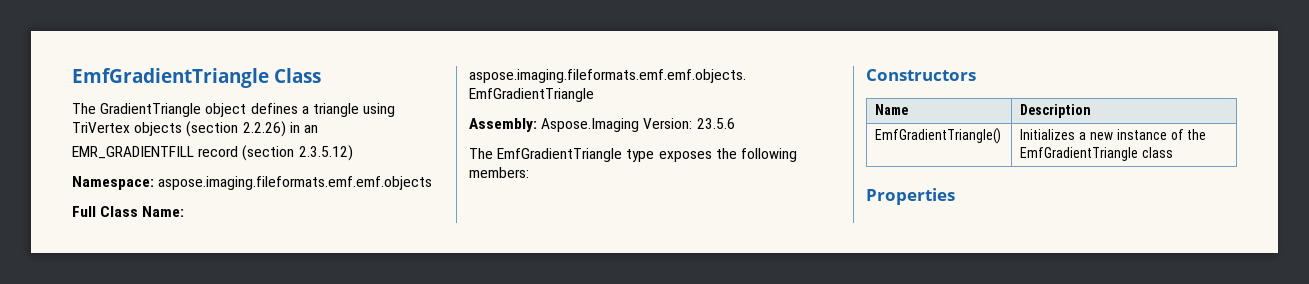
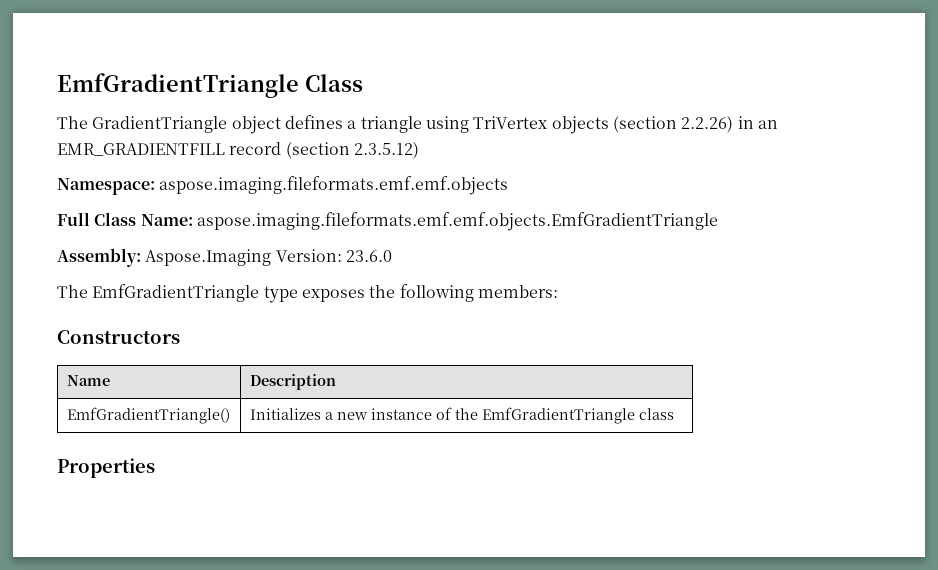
- Assembly: Aspose.Imaging Version: 23.5.6
+ Assembly: Aspose.Imaging Version: 23.6.0

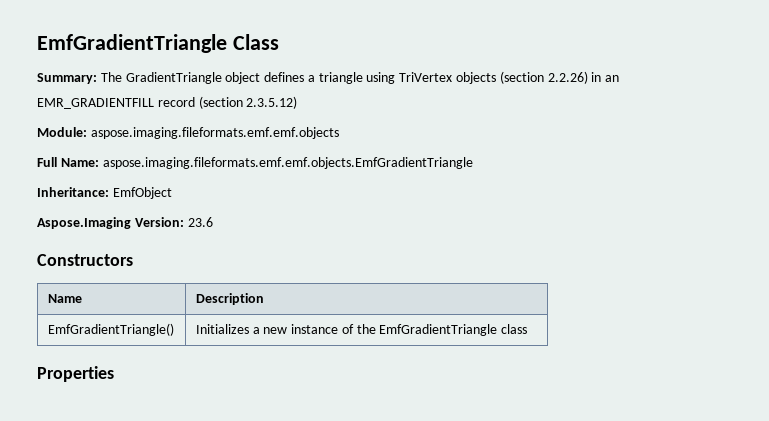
- The GradientTriangle object defines a triangle using TriVertex objects (section 2.2.26) in an
+ Summary: The GradientTriangle object defines a triangle using TriVertex objects (section 2.2.26) in an
- Namespace: aspose.imaging.fileformats.emf.emf.objects
+ Module: aspose.imaging.fileformats.emf.emf.objects
- Full Class Name: aspose.imaging.fileformats.emf.emf.objects.EmfGradientTriangle
+ Full Name: aspose.imaging.fileformats.emf.emf.objects.EmfGradientTriangle
- Assembly: Aspose.Imaging Version: 23.6.0
- The EmfGradientTriangle type exposes the following members:
+ Inheritance: EmfObject
+ Aspose.Imaging Version: 23.6

